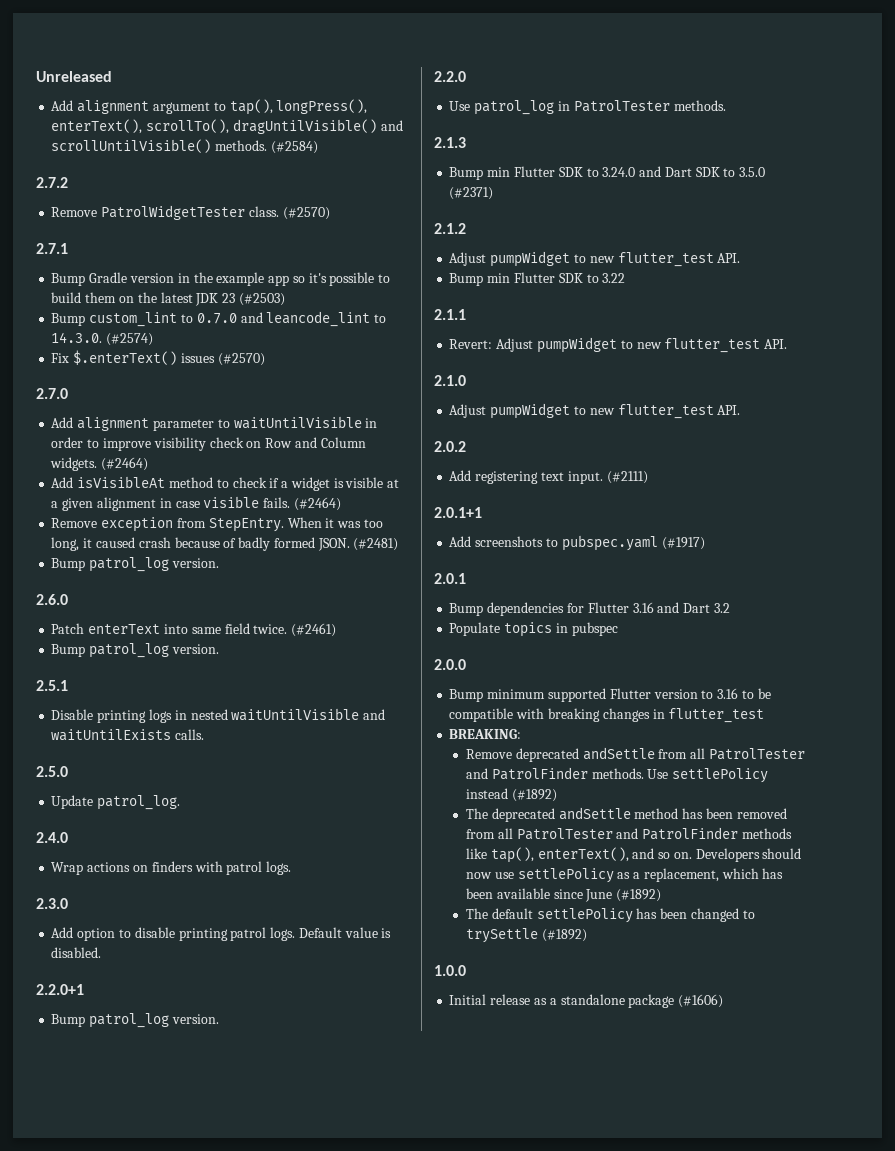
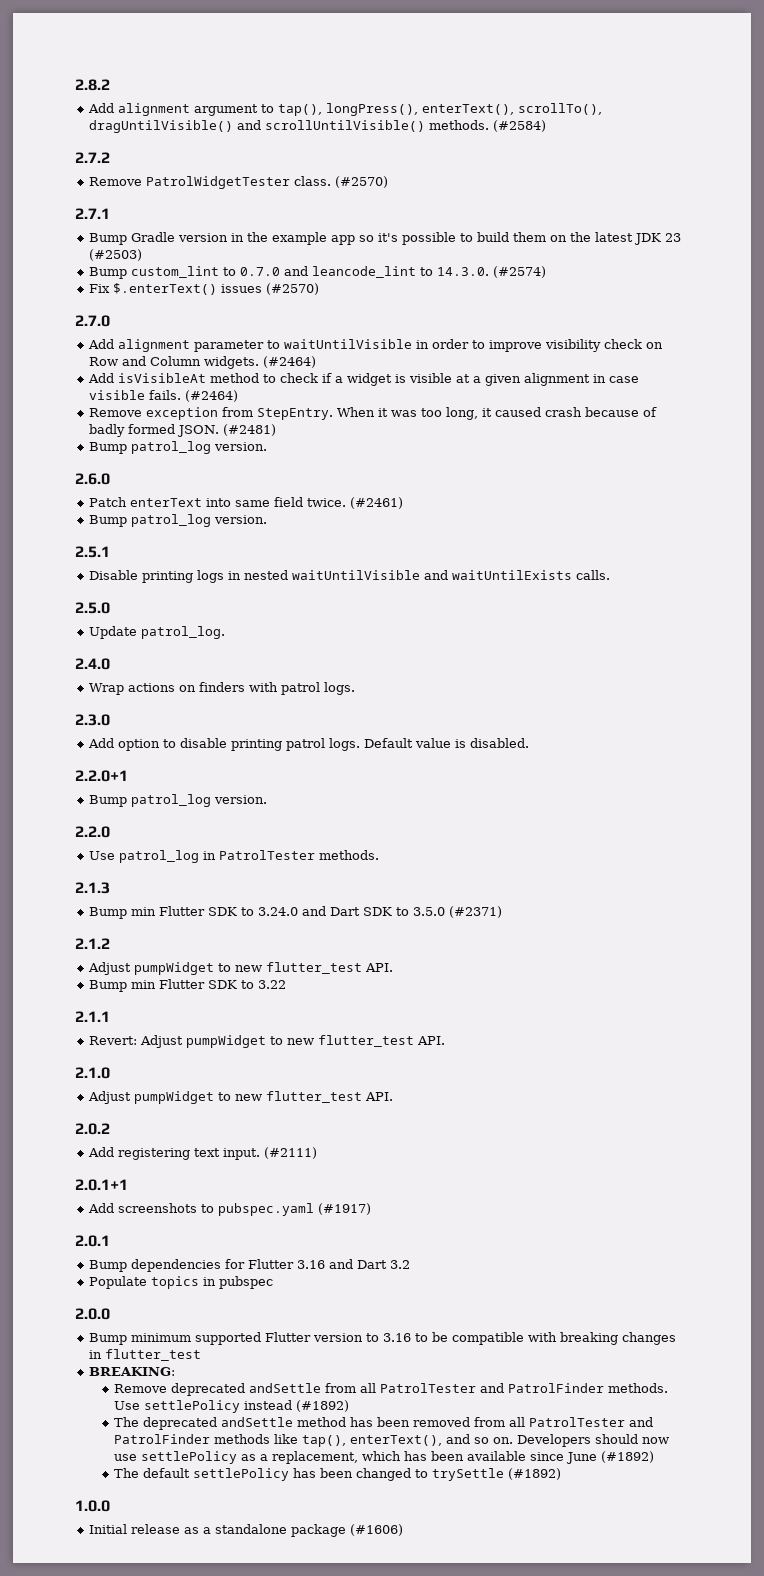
- Unreleased
+ 2.8.2

